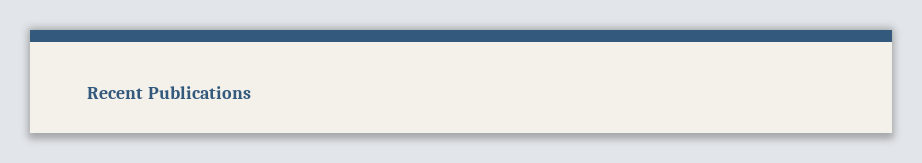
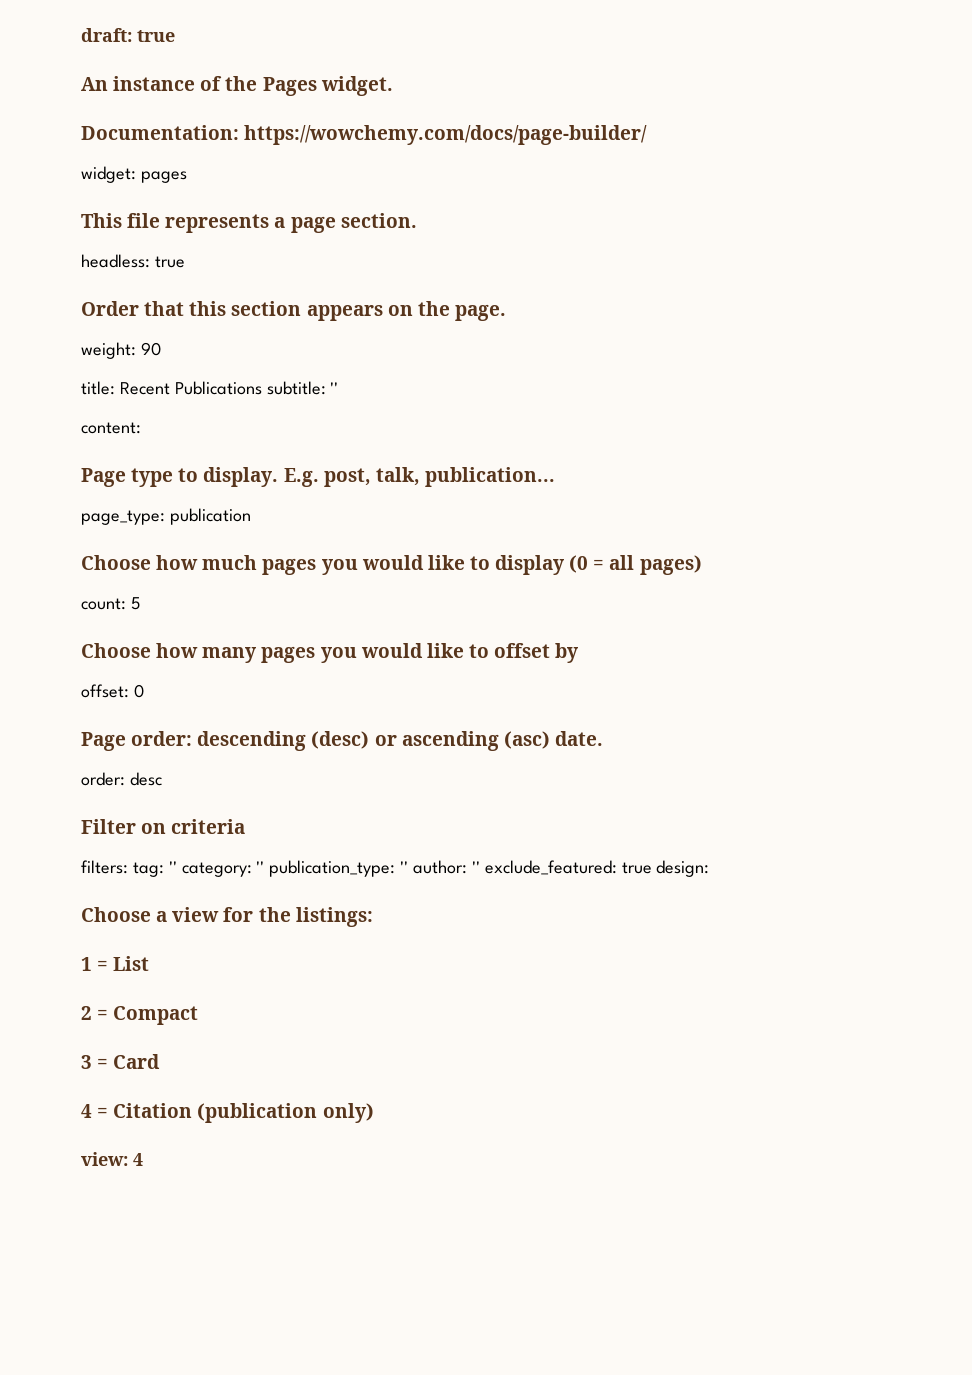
- Recent Publications
+ draft: true
+ An instance of the Pages widget.
+ Documentation: https://wowchemy.com/docs/page-builder/
+ widget: pages
+ This file represents a page section.
+ headless: true
+ Order that this section appears on the page.
+ weight: 90
+ title: Recent Publications subtitle: ''
+ content:
+ Page type to display. E.g. post, talk, publication...
+ page_type: publication
+ Choose how much pages you would like to display (0 = all pages)
+ count: 5
+ Choose how many pages you would like to offset by
+ offset: 0
+ Page order: descending (desc) or ascending (asc) date.
+ order: desc
+ Filter on criteria
+ filters: tag: '' category: '' publication_type: '' author: '' exclude_featured: true design:
+ Choose a view for the listings:
+ 1 = List
+ 2 = Compact
+ 3 = Card
+ 4 = Citation (publication only)
+ view: 4

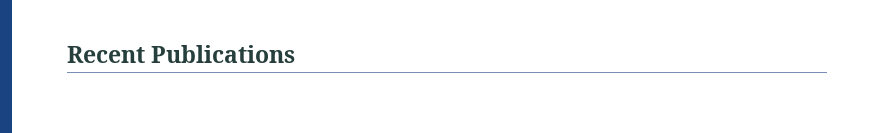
- draft: true
- An instance of the Pages widget.
- Documentation: https://wowchemy.com/docs/page-builder/
- widget: pages
- This file represents a page section.
- headless: true
- Order that this section appears on the page.
- weight: 90
- title: Recent Publications subtitle: ''
- content:
- Page type to display. E.g. post, talk, publication...
- page_type: publication
- Choose how much pages you would like to display (0 = all pages)
- count: 5
- Choose how many pages you would like to offset by
- offset: 0
- Page order: descending (desc) or ascending (asc) date.
- order: desc
- Filter on criteria
- filters: tag: '' category: '' publication_type: '' author: '' exclude_featured: true design:
- Choose a view for the listings:
- 1 = List
- 2 = Compact
- 3 = Card
- 4 = Citation (publication only)
- view: 4
+ Recent Publications

